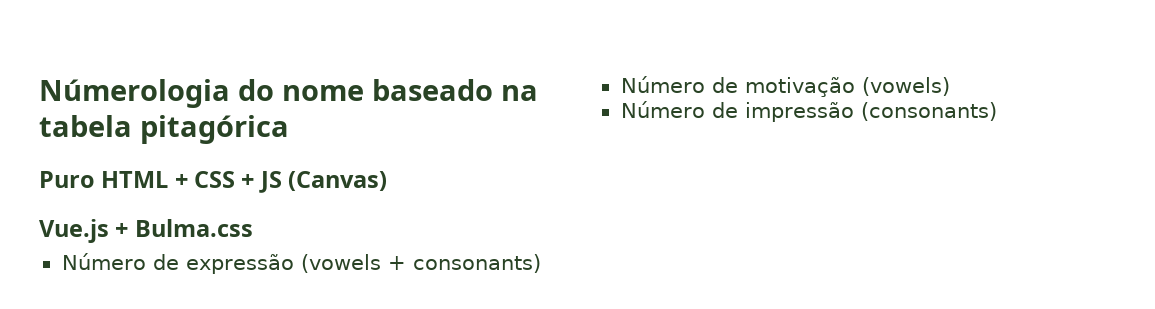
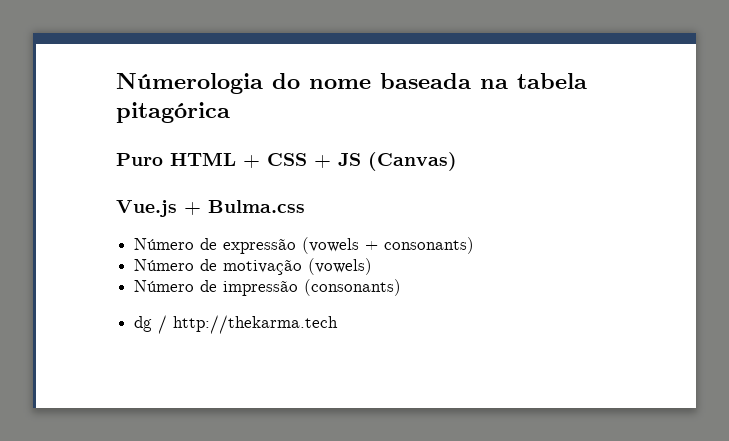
- Númerologia do nome baseado na tabela pitagórica
+ Númerologia do nome baseada na tabela pitagórica
+ dg / http://thekarma.tech

